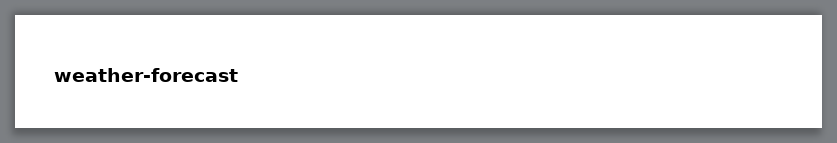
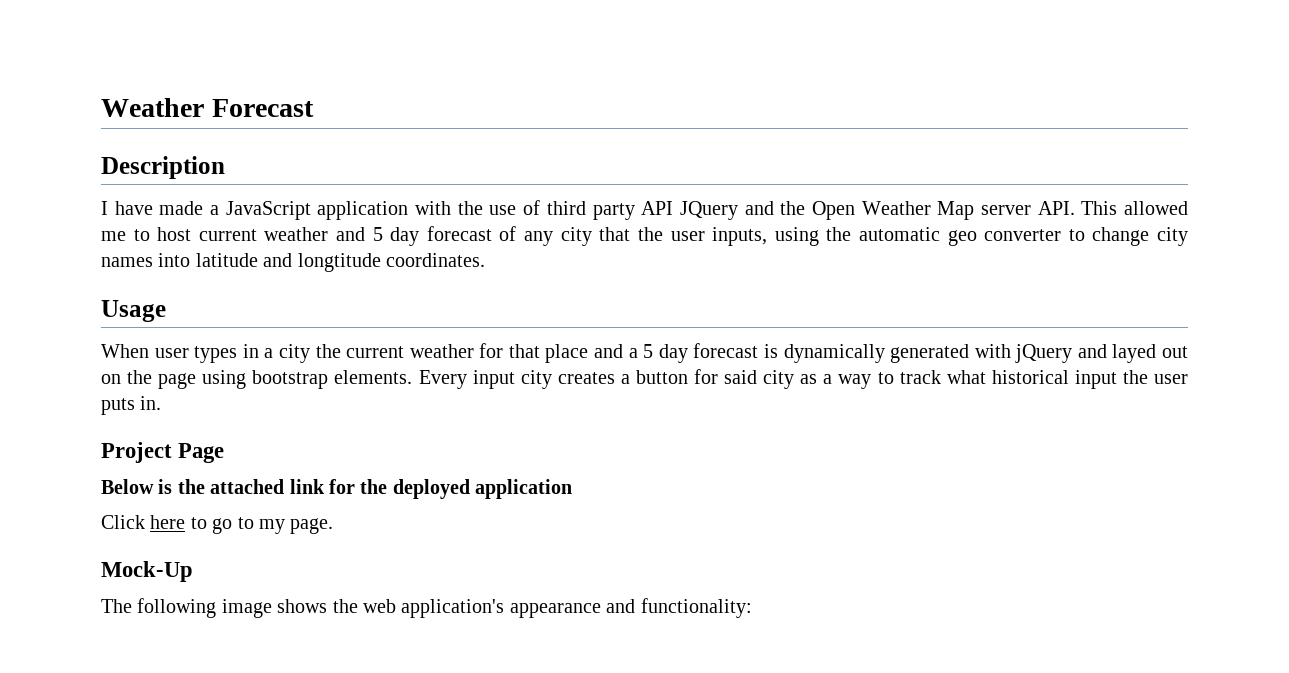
- weather-forecast
+ Weather Forecast
+ Description
+ I have made a JavaScript application with the use of third party API JQuery and the Open Weather Map server API. This allowed me to host current weather and 5 day forecast of any city that the user inputs, using the automatic geo converter to change city names into latitude and longtitude coordinates.
+ Usage
+ When user types in a city the current weather for that place and a 5 day forecast is dynamically generated with jQuery and layed out on the page using bootstrap elements. Every input city creates a button for said city as a way to track what historical input the user puts in.
+ Project Page
+ Below is the attached link for the deployed application
+ Click here to go to my page.
+ Mock-Up
+ The following image shows the web application's appearance and functionality:

